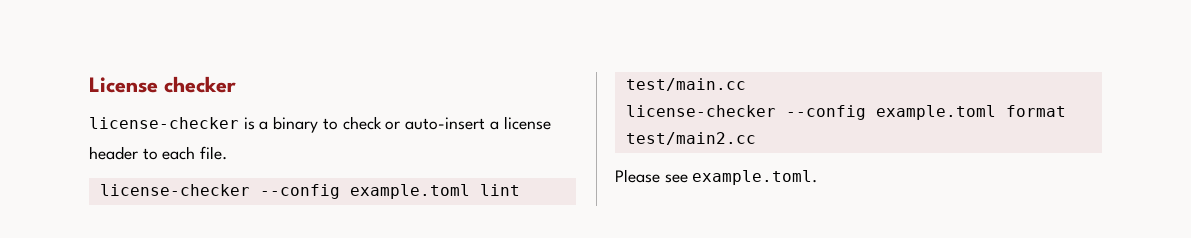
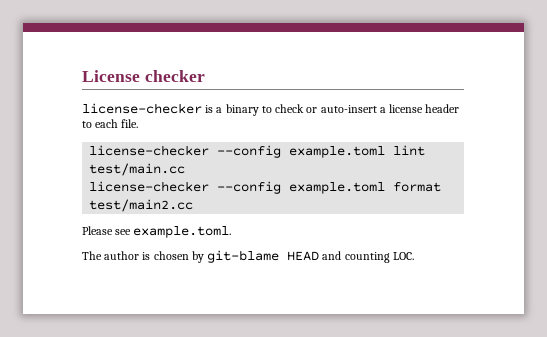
+ The author is chosen by git-blame HEAD and counting LOC.

